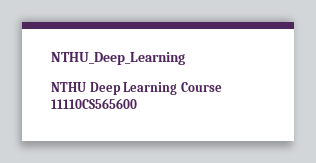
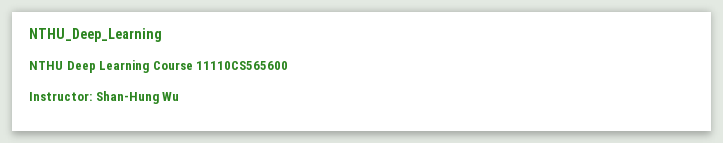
+ Instructor: Shan-Hung Wu

